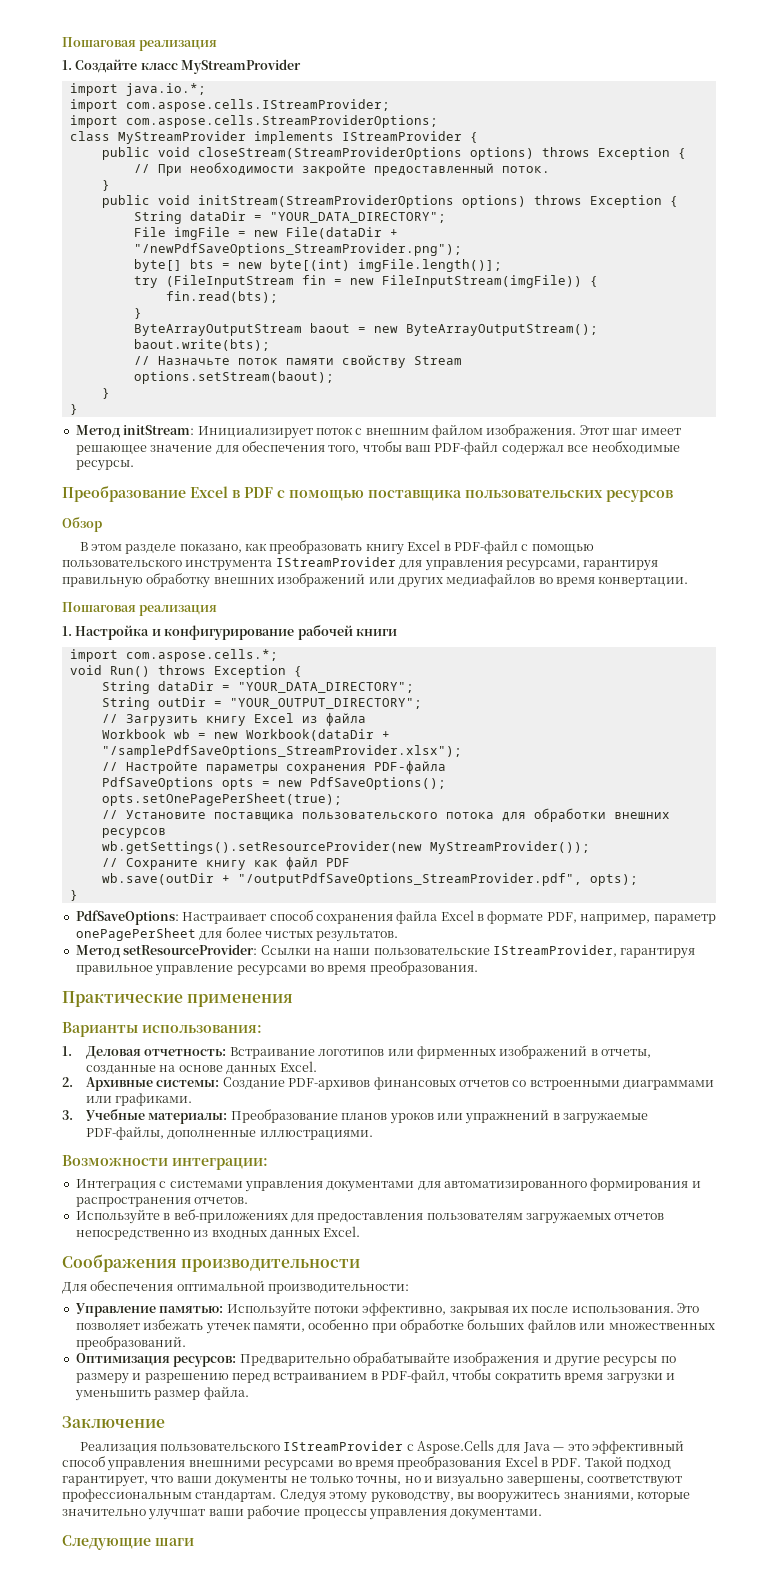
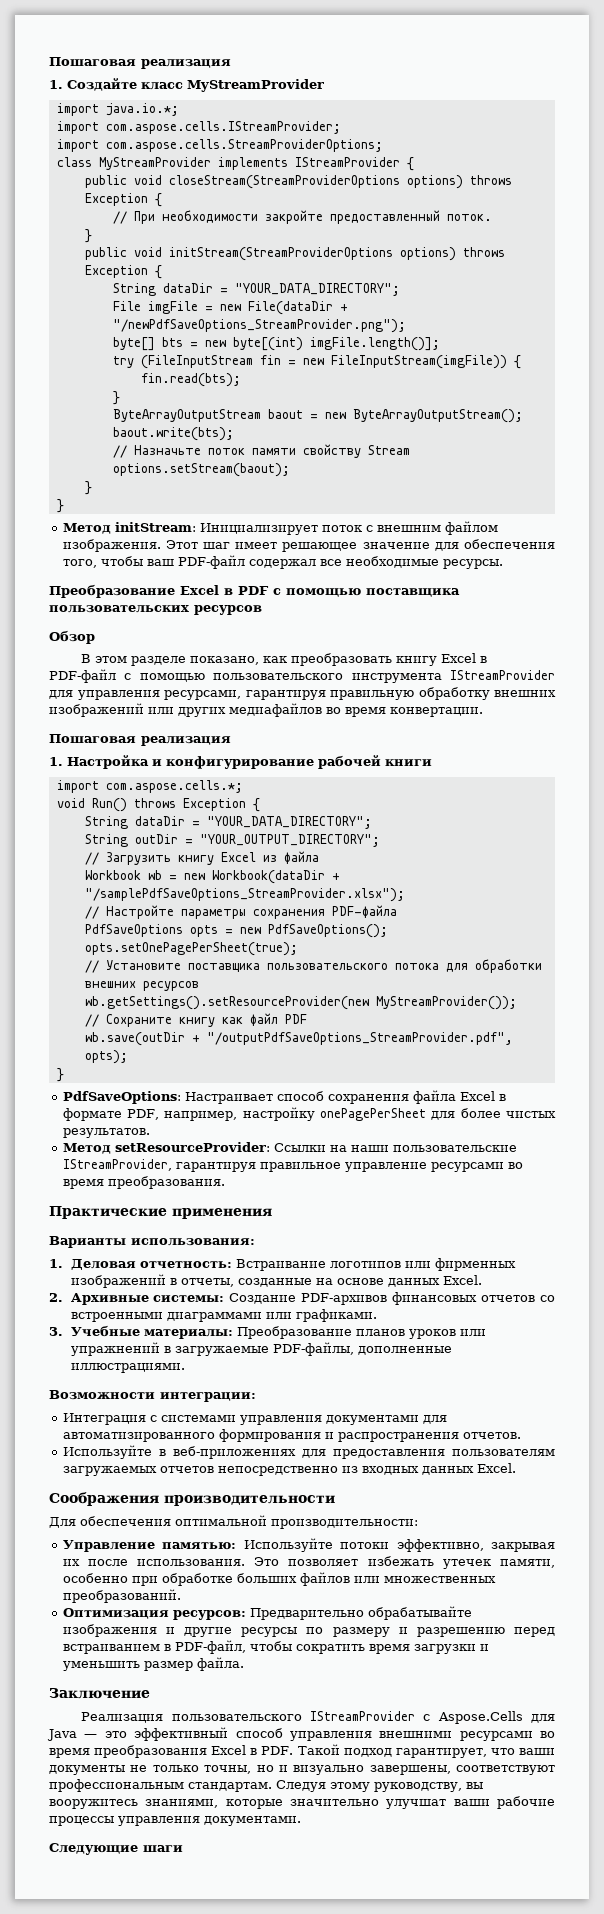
- PdfSaveOptions: Настраивает способ сохранения файла Excel в формате PDF, например, параметр onePagePerSheet для более чистых результатов.
+ PdfSaveOptions: Настраивает способ сохранения файла Excel в формате PDF, например, настройку onePagePerSheet для более чистых результатов.

